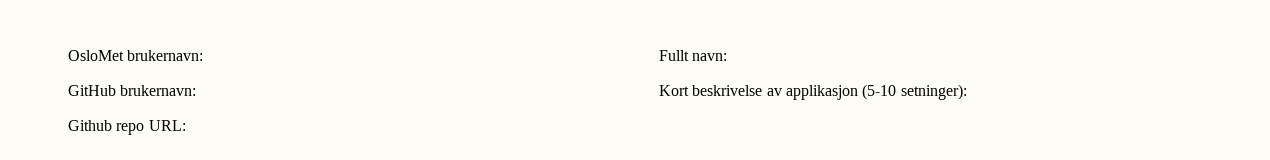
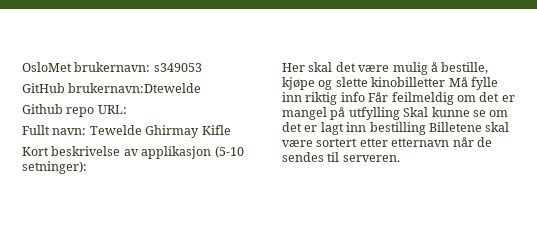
- OsloMet brukernavn:
+ OsloMet brukernavn: s349053
- GitHub brukernavn:
+ GitHub brukernavn:Dtewelde
- Fullt navn:
+ Fullt navn: Tewelde Ghirmay Kifle
+ Her skal det være mulig å bestille, kjøpe og slette kinobilletter Må fylle inn riktig info Får feilmeldig om det er mangel på utfylling Skal kunne se om det er lagt inn bestilling Billetene skal være sortert etter etternavn når de sendes til serveren.

